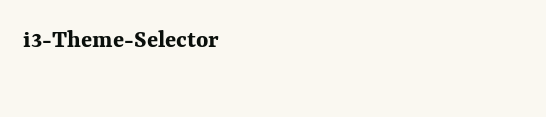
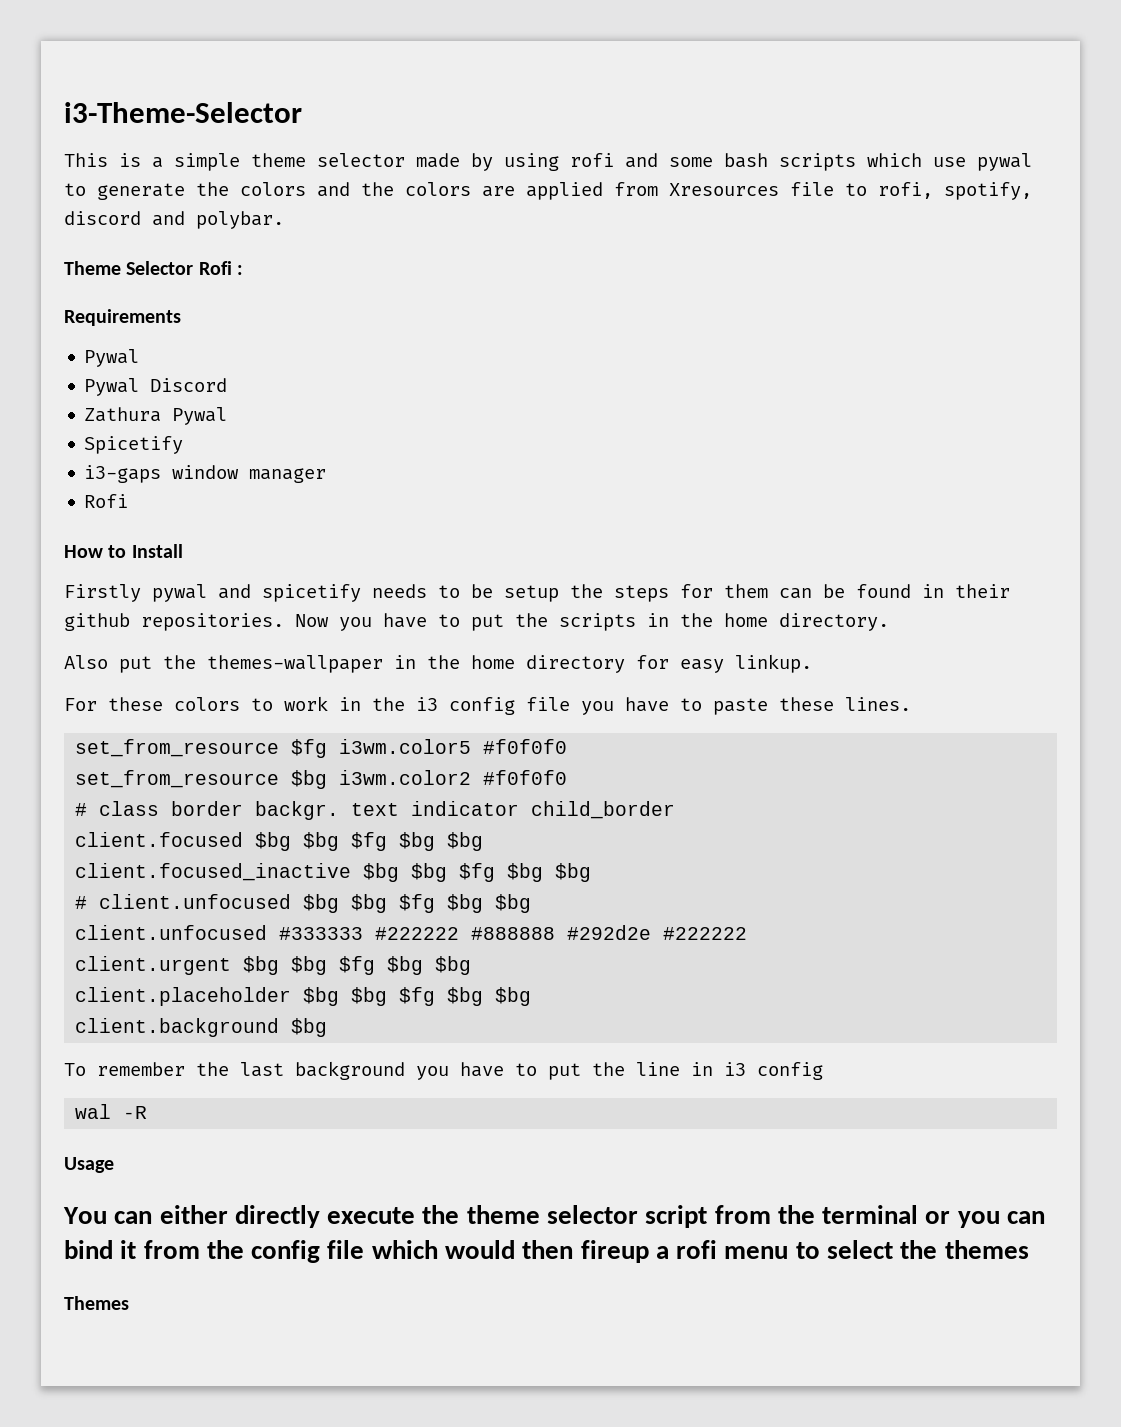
+ This is a simple theme selector made by using rofi and some bash scripts which use pywal to generate the colors and the colors are applied from Xresources file to rofi, spotify, discord and polybar.
+ Theme Selector Rofi :
+ Requirements
+ Pywal
+ Pywal Discord
+ Zathura Pywal
+ Spicetify
+ i3-gaps window manager
+ Rofi
+ How to Install
+ Firstly pywal and spicetify needs to be setup the steps for them can be found in their github repositories. Now you have to put the scripts in the home directory.
+ Also put the themes-wallpaper in the home directory for easy linkup.
+ For these colors to work in the i3 config file you have to paste these lines.
+ set_from_resource $fg i3wm.color5 #f0f0f0
+ set_from_resource $bg i3wm.color2 #f0f0f0
+ # class border backgr. text indicator child_border
+ client.focused $bg $bg $fg $bg $bg
+ client.focused_inactive $bg $bg $fg $bg $bg
+ # client.unfocused $bg $bg $fg $bg $bg
+ client.unfocused #333333 #222222 #888888 #292d2e #222222
+ client.urgent $bg $bg $fg $bg $bg
+ client.placeholder $bg $bg $fg $bg $bg
+ client.background $bg
+ To remember the last background you have to put the line in i3 config
+ wal -R
+ Usage
+ You can either directly execute the theme selector script from the terminal or you can bind it from the config file which would then fireup a rofi menu to select the themes
+ Themes

